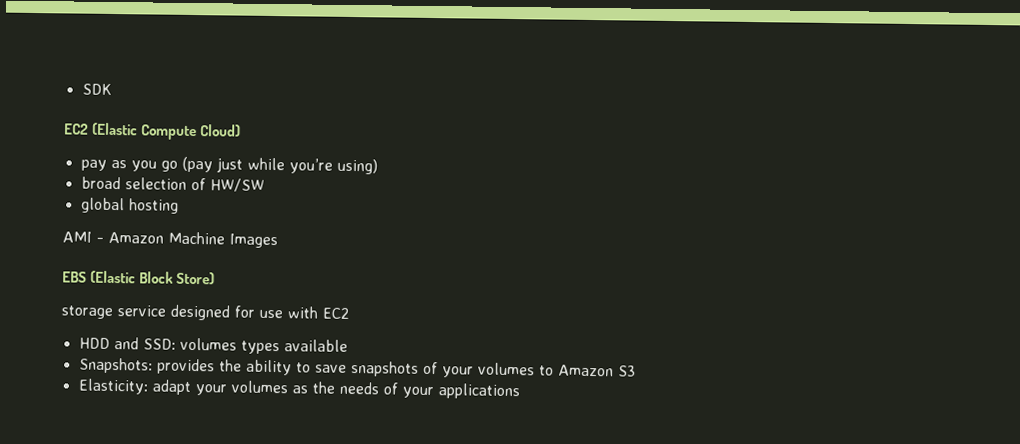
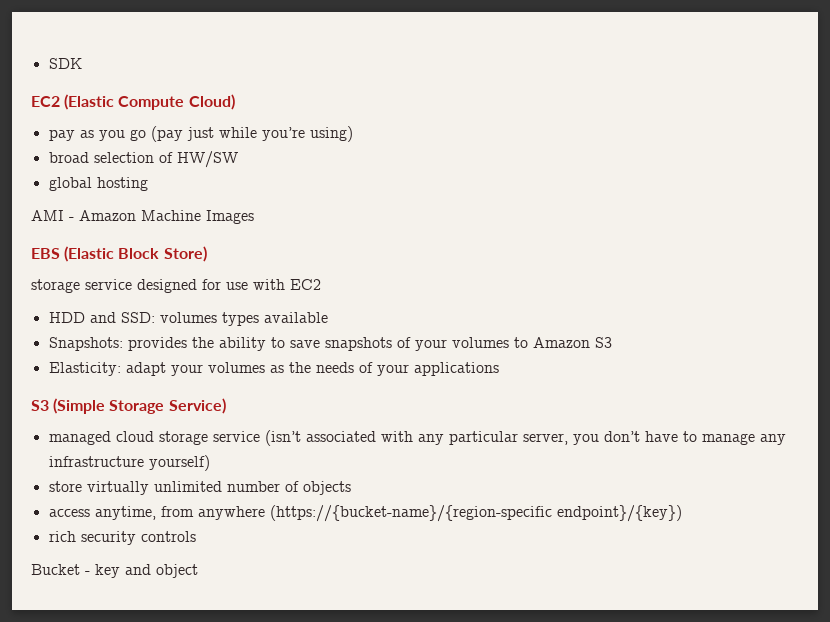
+ S3 (Simple Storage Service)
+ managed cloud storage service (isn’t associated with any particular server, you don’t have to manage any infrastructure yourself)
+ store virtually unlimited number of objects
+ access anytime, from anywhere (https://{bucket-name}/{region-specific endpoint}/{key})
+ rich security controls
+ Bucket - key and object

